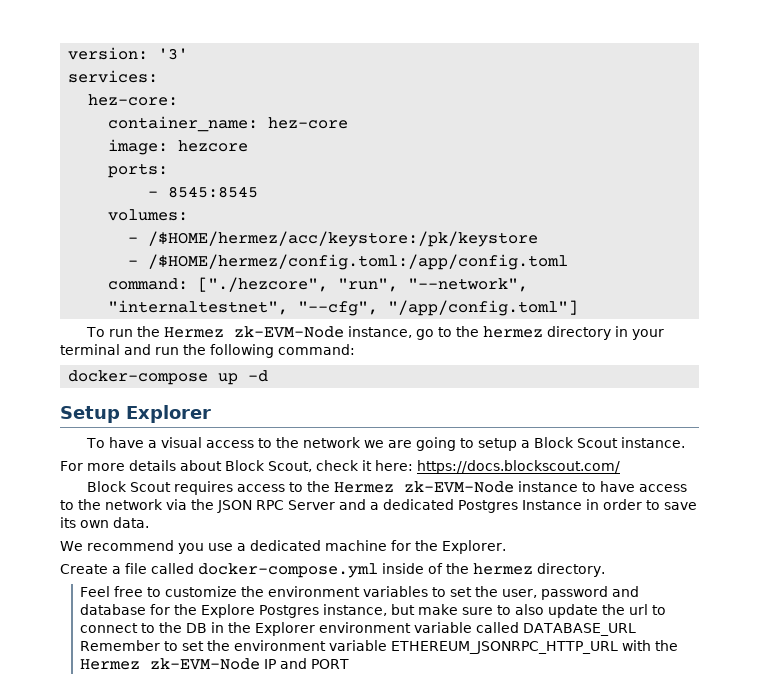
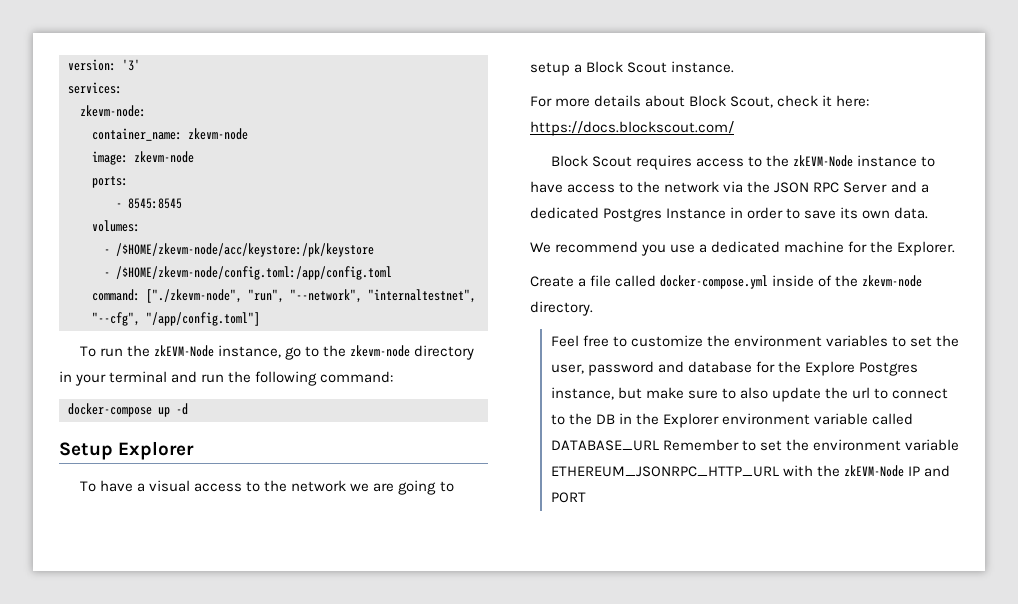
- hez-core:
+ zkevm-node:
- container_name: hez-core
+ container_name: zkevm-node
- image: hezcore
+ image: zkevm-node
- - /$HOME/hermez/acc/keystore:/pk/keystore
- - /$HOME/hermez/config.toml:/app/config.toml
- command: ["./hezcore", "run", "--network", "internaltestnet", "--cfg", "/app/config.toml"]
+ - /$HOME/zkevm-node/acc/keystore:/pk/keystore
+ - /$HOME/zkevm-node/config.toml:/app/config.toml
+ command: ["./zkevm-node", "run", "--network", "internaltestnet", "--cfg", "/app/config.toml"]
- To run the Hermez zk-EVM-Node instance, go to the hermez directory in your terminal and run the following command:
+ To run the zkEVM-Node instance, go to the zkevm-node directory in your terminal and run the following command:
- Block Scout requires access to the Hermez zk-EVM-Node instance to have access to the network via the JSON RPC Server and a dedicated Postgres Instance in order to save its own data.
+ Block Scout requires access to the zkEVM-Node instance to have access to the network via the JSON RPC Server and a dedicated Postgres Instance in order to save its own data.
- Create a file called docker-compose.yml inside of the hermez directory.
+ Create a file called docker-compose.yml inside of the zkevm-node directory.
- Feel free to customize the environment variables to set the user, password and database for the Explore Postgres instance, but make sure to also update the url to connect to the DB in the Explorer environment variable called DATABASE_URL Remember to set the environment variable ETHEREUM_JSONRPC_HTTP_URL with the Hermez zk-EVM-Node IP and PORT
+ Feel free to customize the environment variables to set the user, password and database for the Explore Postgres instance, but make sure to also update the url to connect to the DB in the Explorer environment variable called DATABASE_URL Remember to set the environment variable ETHEREUM_JSONRPC_HTTP_URL with the zkEVM-Node IP and PORT

